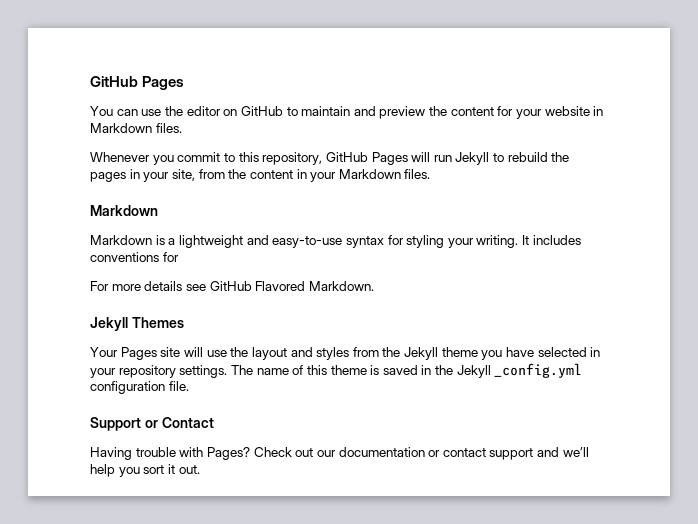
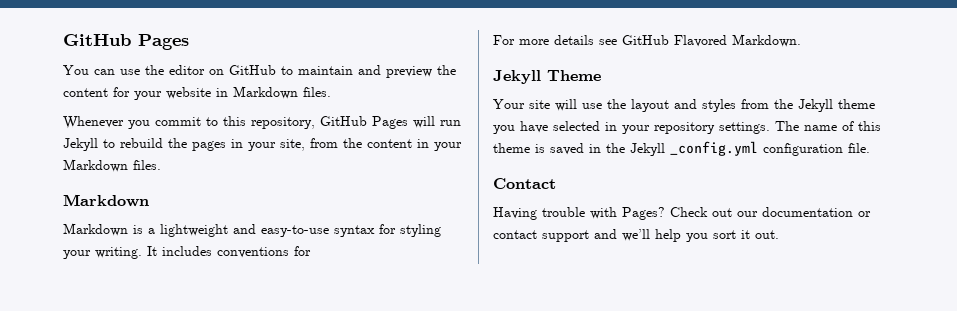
- Jekyll Themes
+ Jekyll Theme
- Your Pages site will use the layout and styles from the Jekyll theme you have selected in your repository settings.
+ Your site will use the layout and styles from the Jekyll theme you have selected in your repository settings.
- Support or Contact
+ Contact

